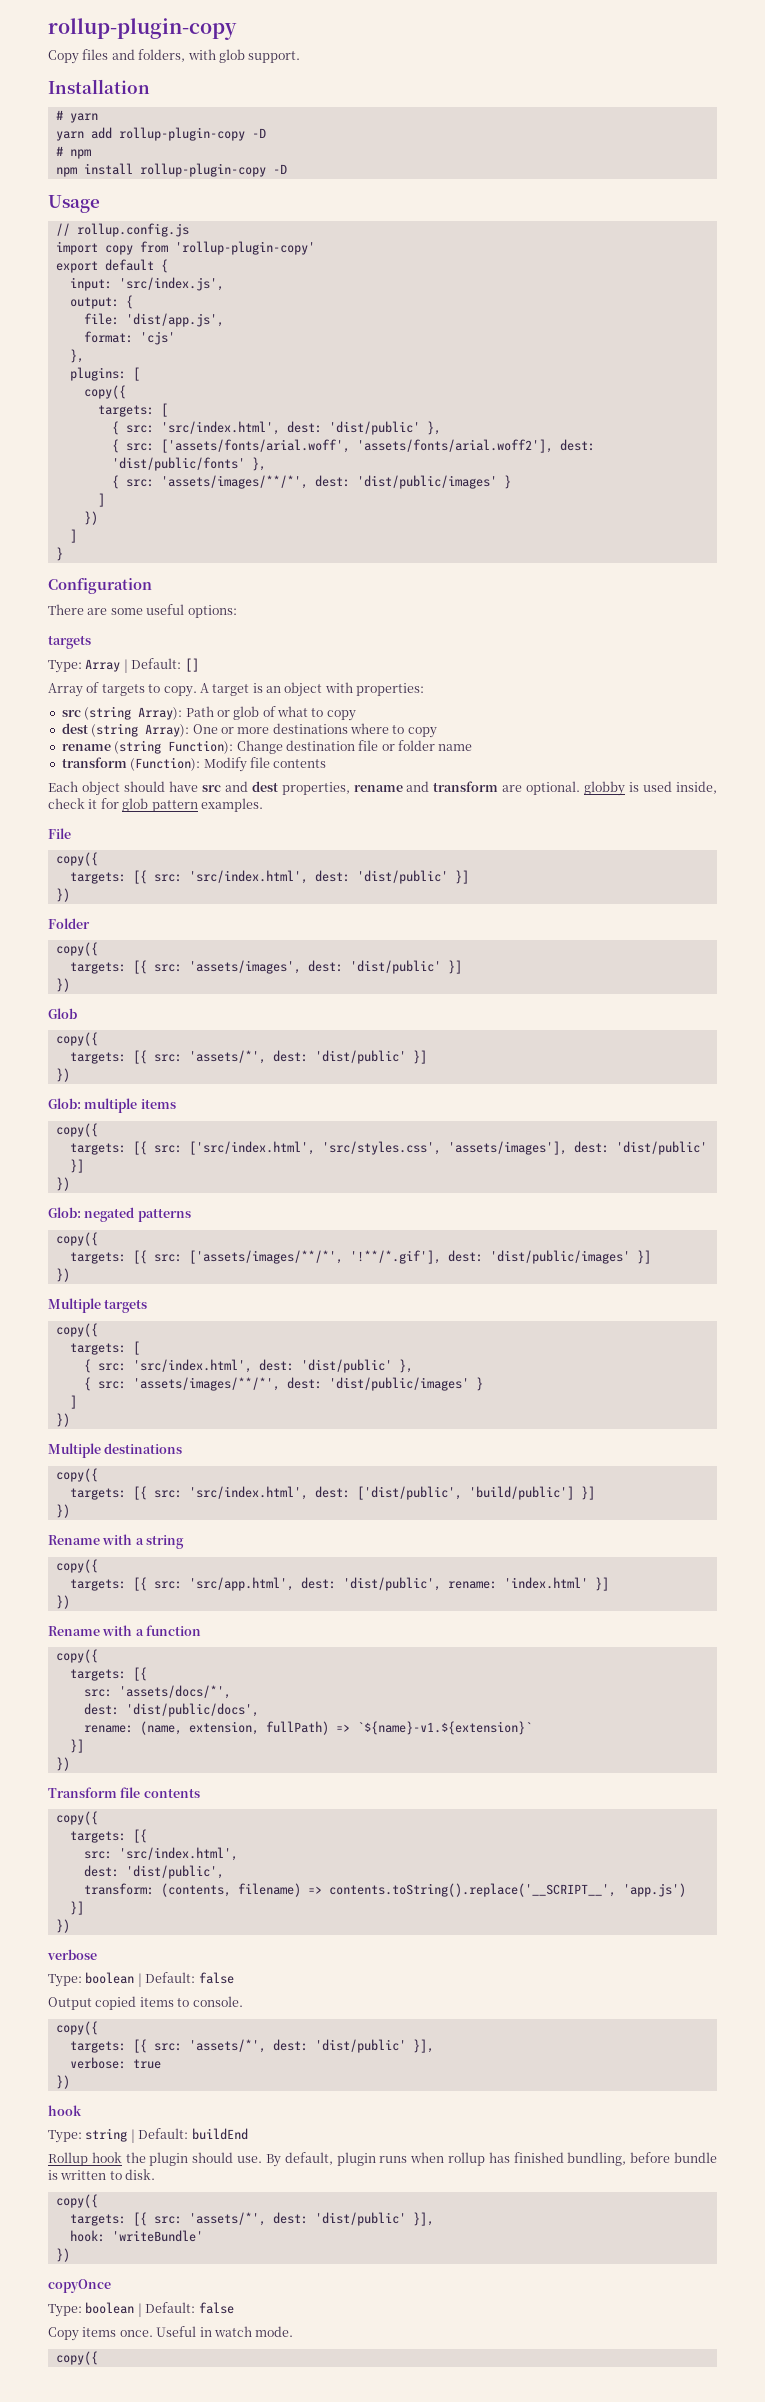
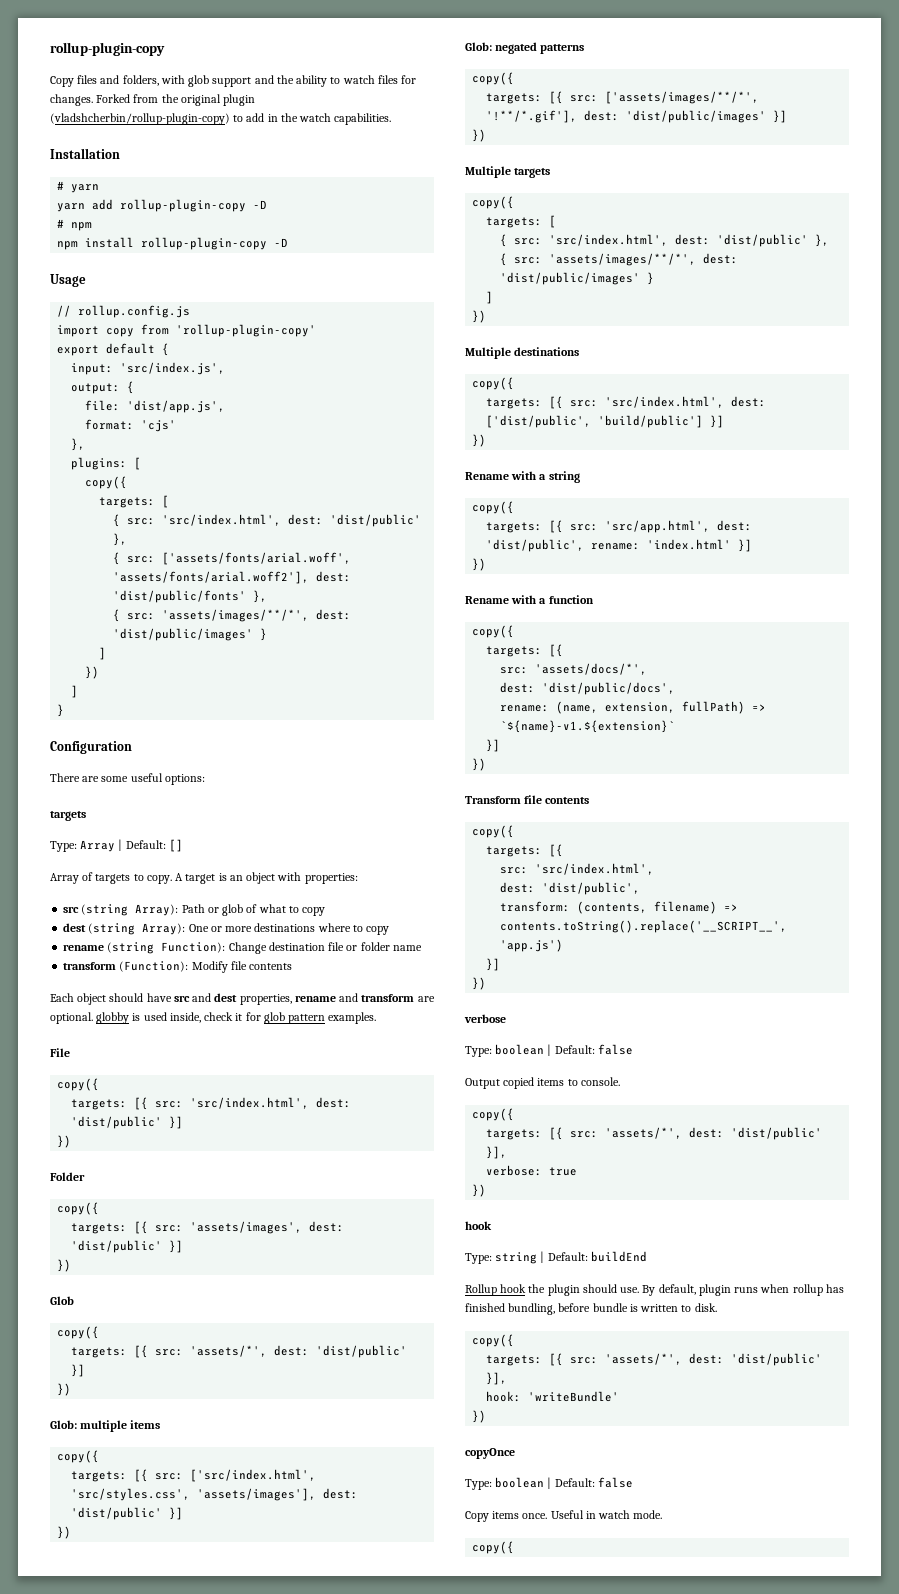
- Copy files and folders, with glob support.
+ Copy files and folders, with glob support and the ability to watch files for changes. Forked from the original plugin (vladshcherbin/rollup-plugin-copy) to add in the watch capabilities.

